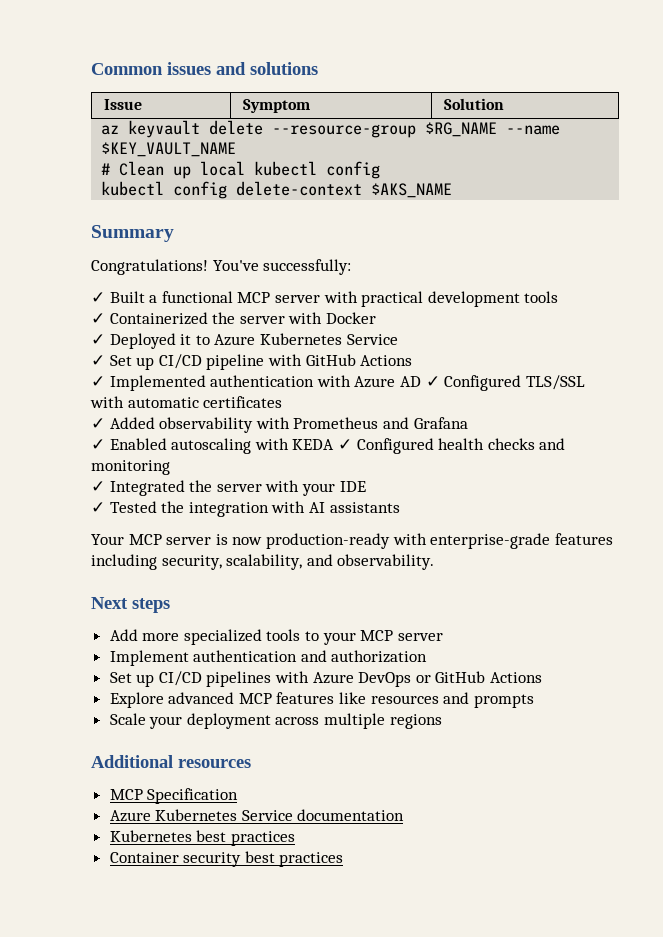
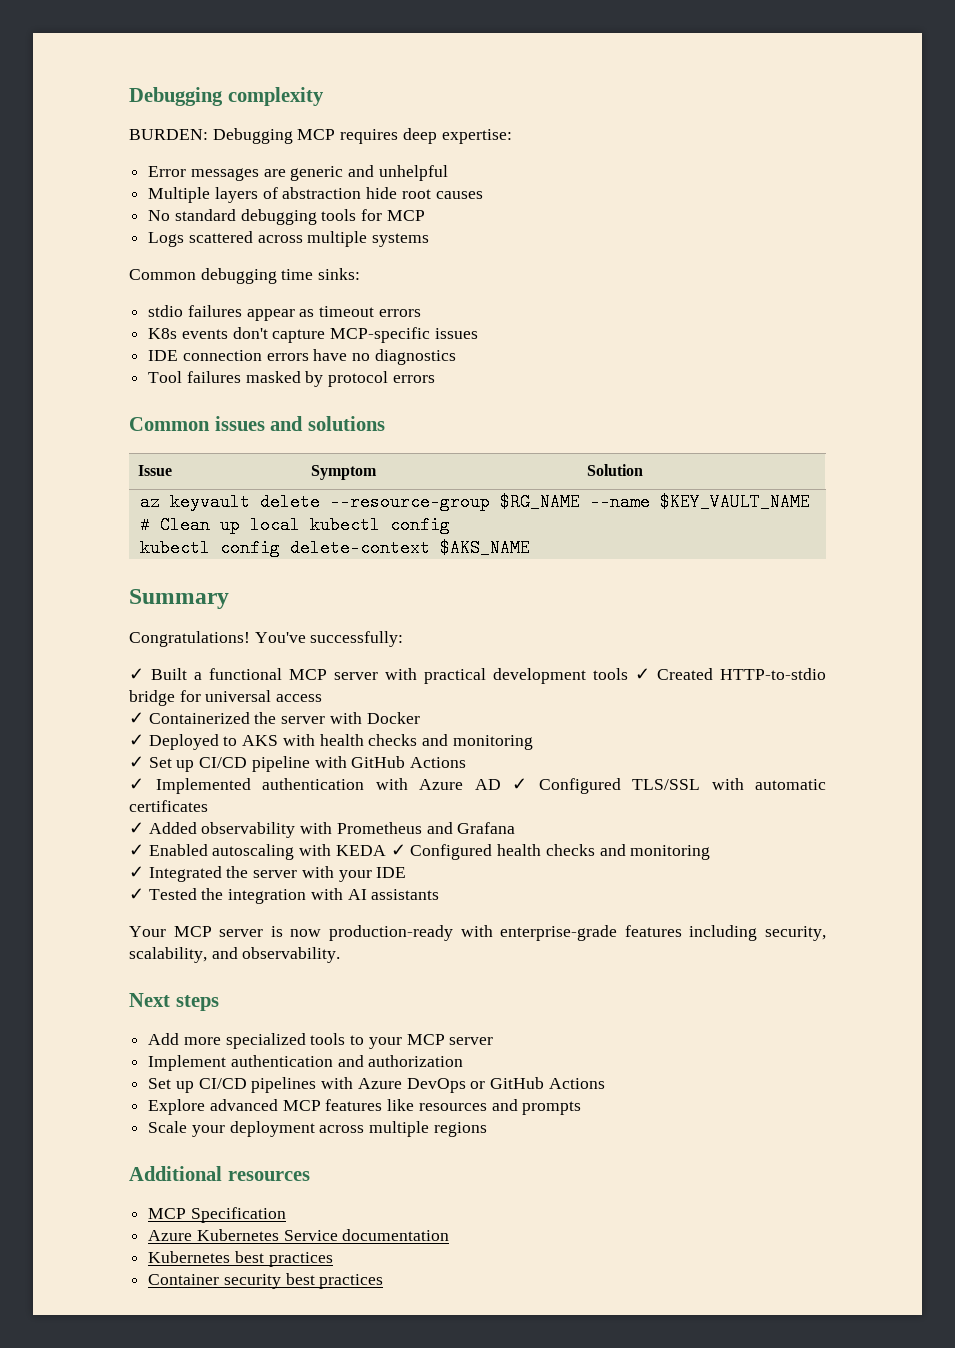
+ Debugging complexity
+ BURDEN: Debugging MCP requires deep expertise:
+ Error messages are generic and unhelpful
+ Multiple layers of abstraction hide root causes
+ No standard debugging tools for MCP
+ Logs scattered across multiple systems
+ Common debugging time sinks:
+ stdio failures appear as timeout errors
+ K8s events don't capture MCP-specific issues
+ IDE connection errors have no diagnostics
+ Tool failures masked by protocol errors
- ✓ Built a functional MCP server with practical development tools
+ ✓ Built a functional MCP server with practical development tools ✓ Created HTTP-to-stdio bridge for universal access
- ✓ Deployed it to Azure Kubernetes Service
+ ✓ Deployed to AKS with health checks and monitoring

